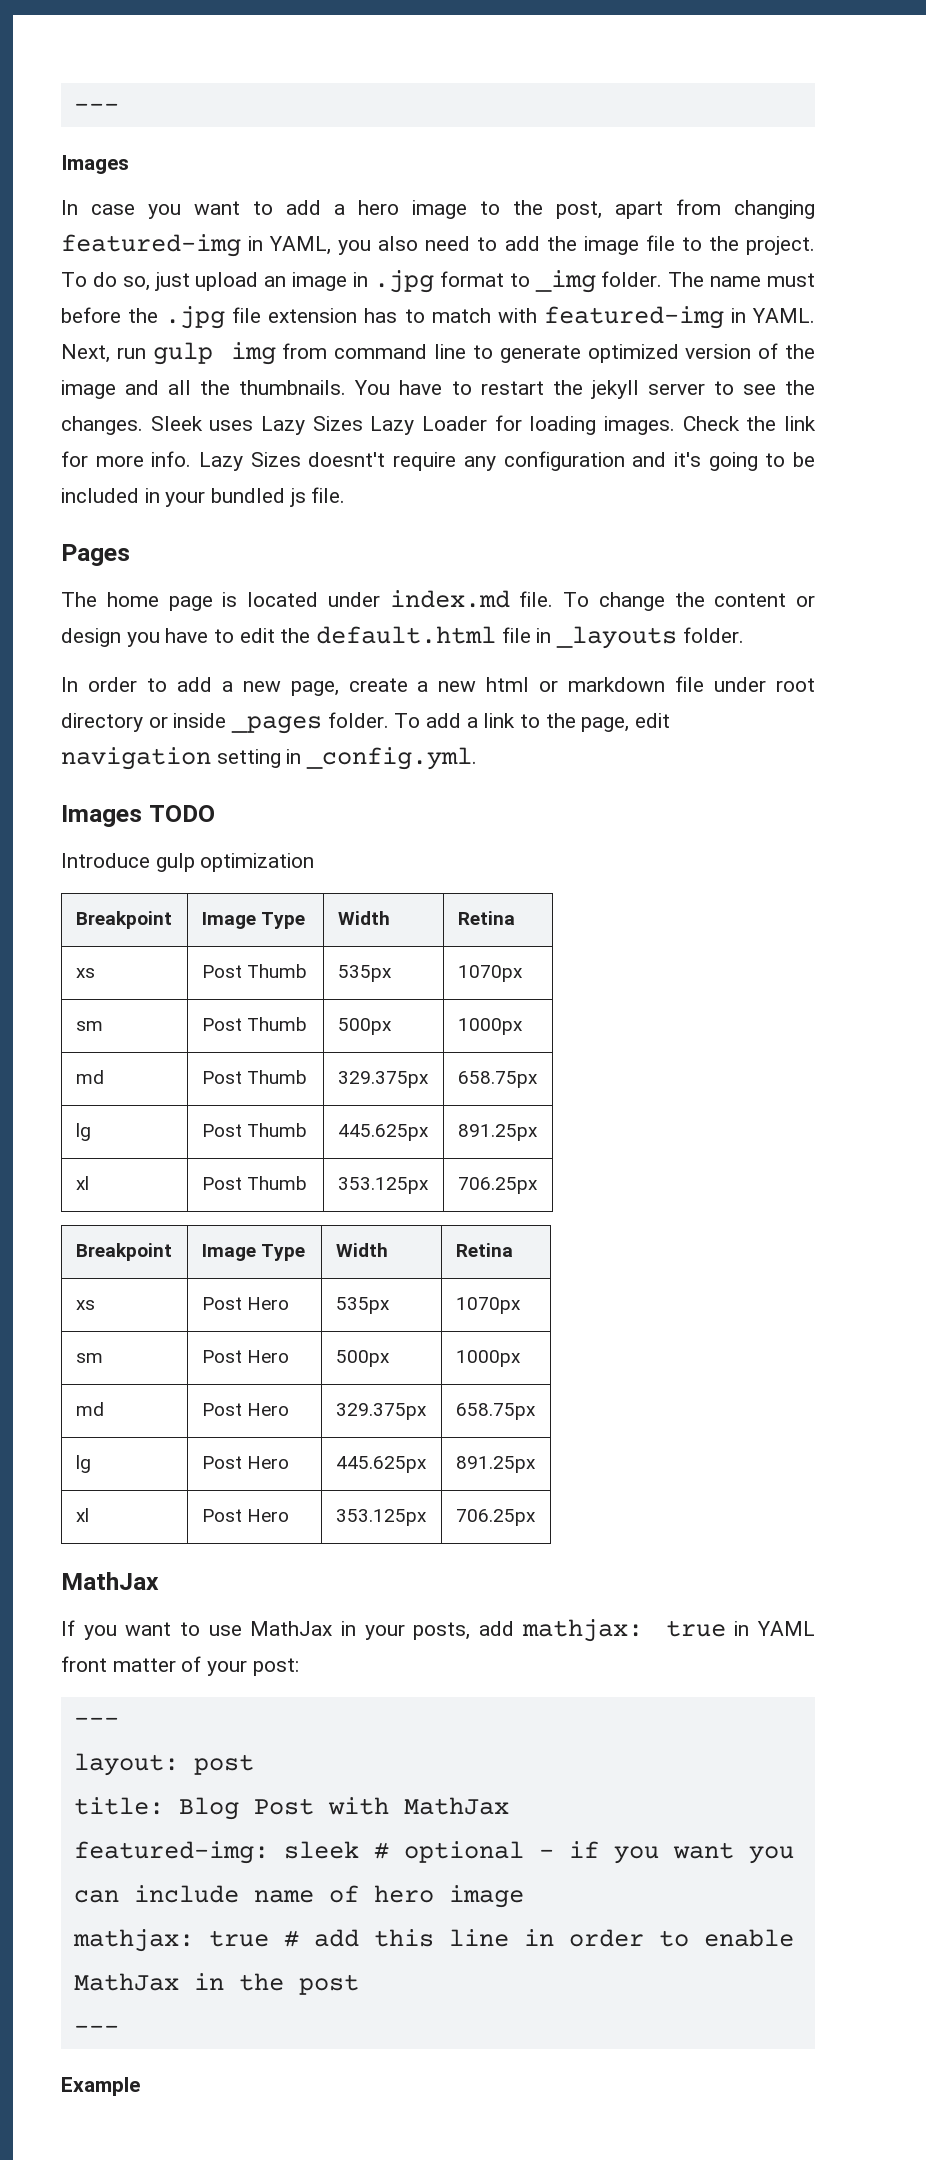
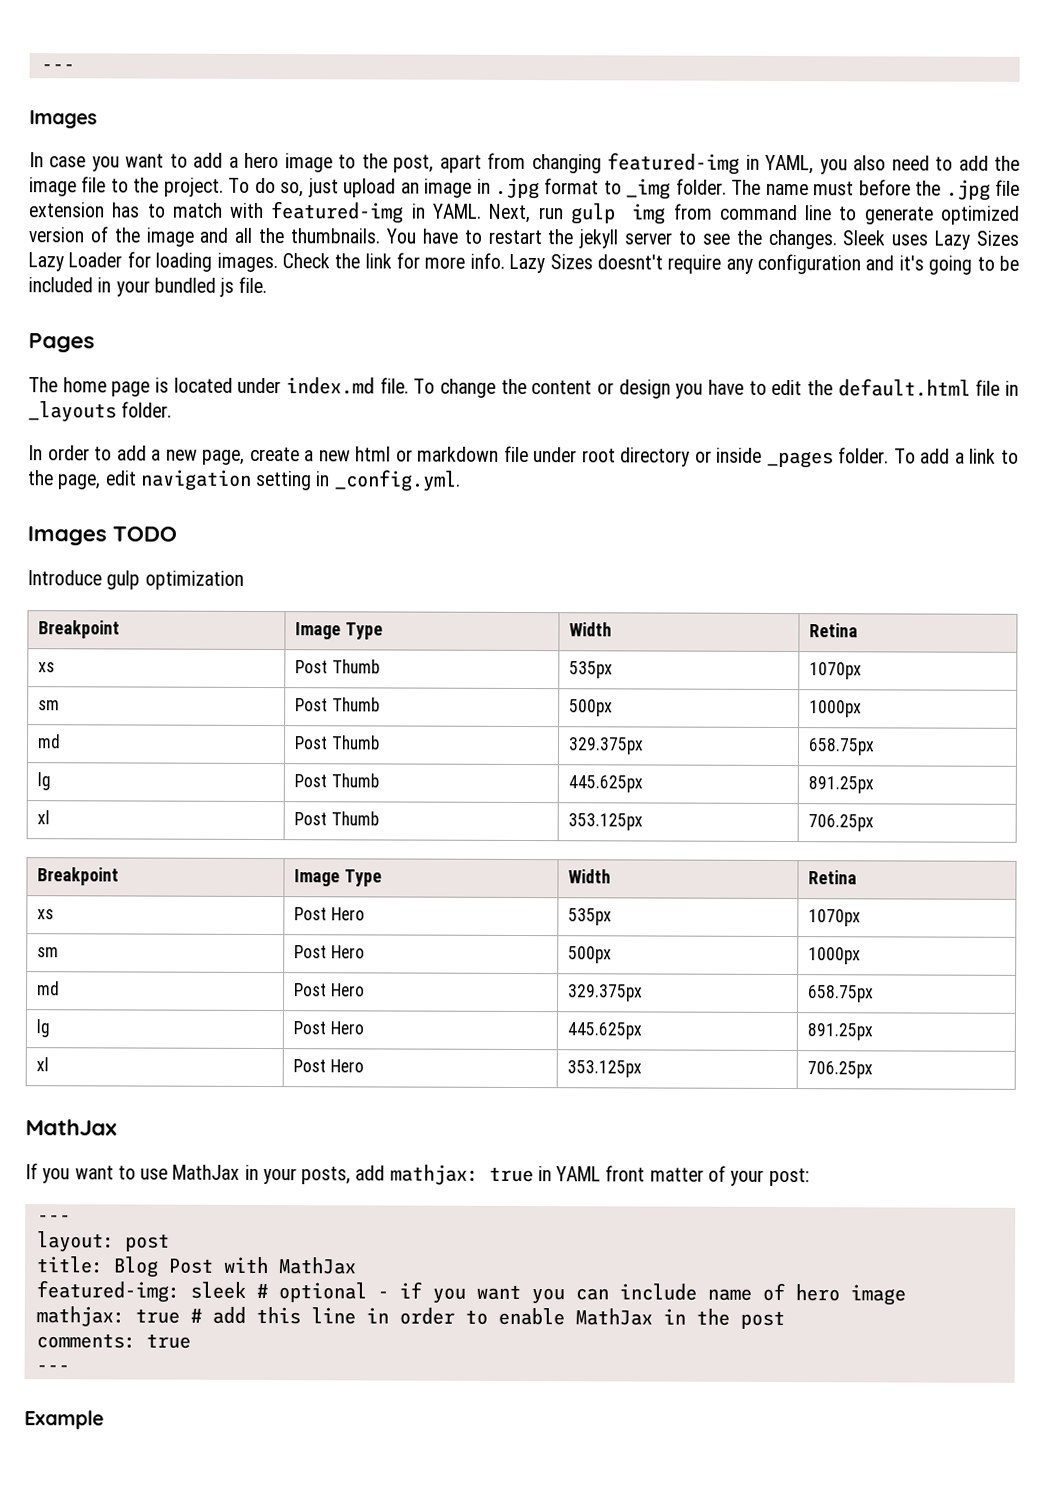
+ comments: true

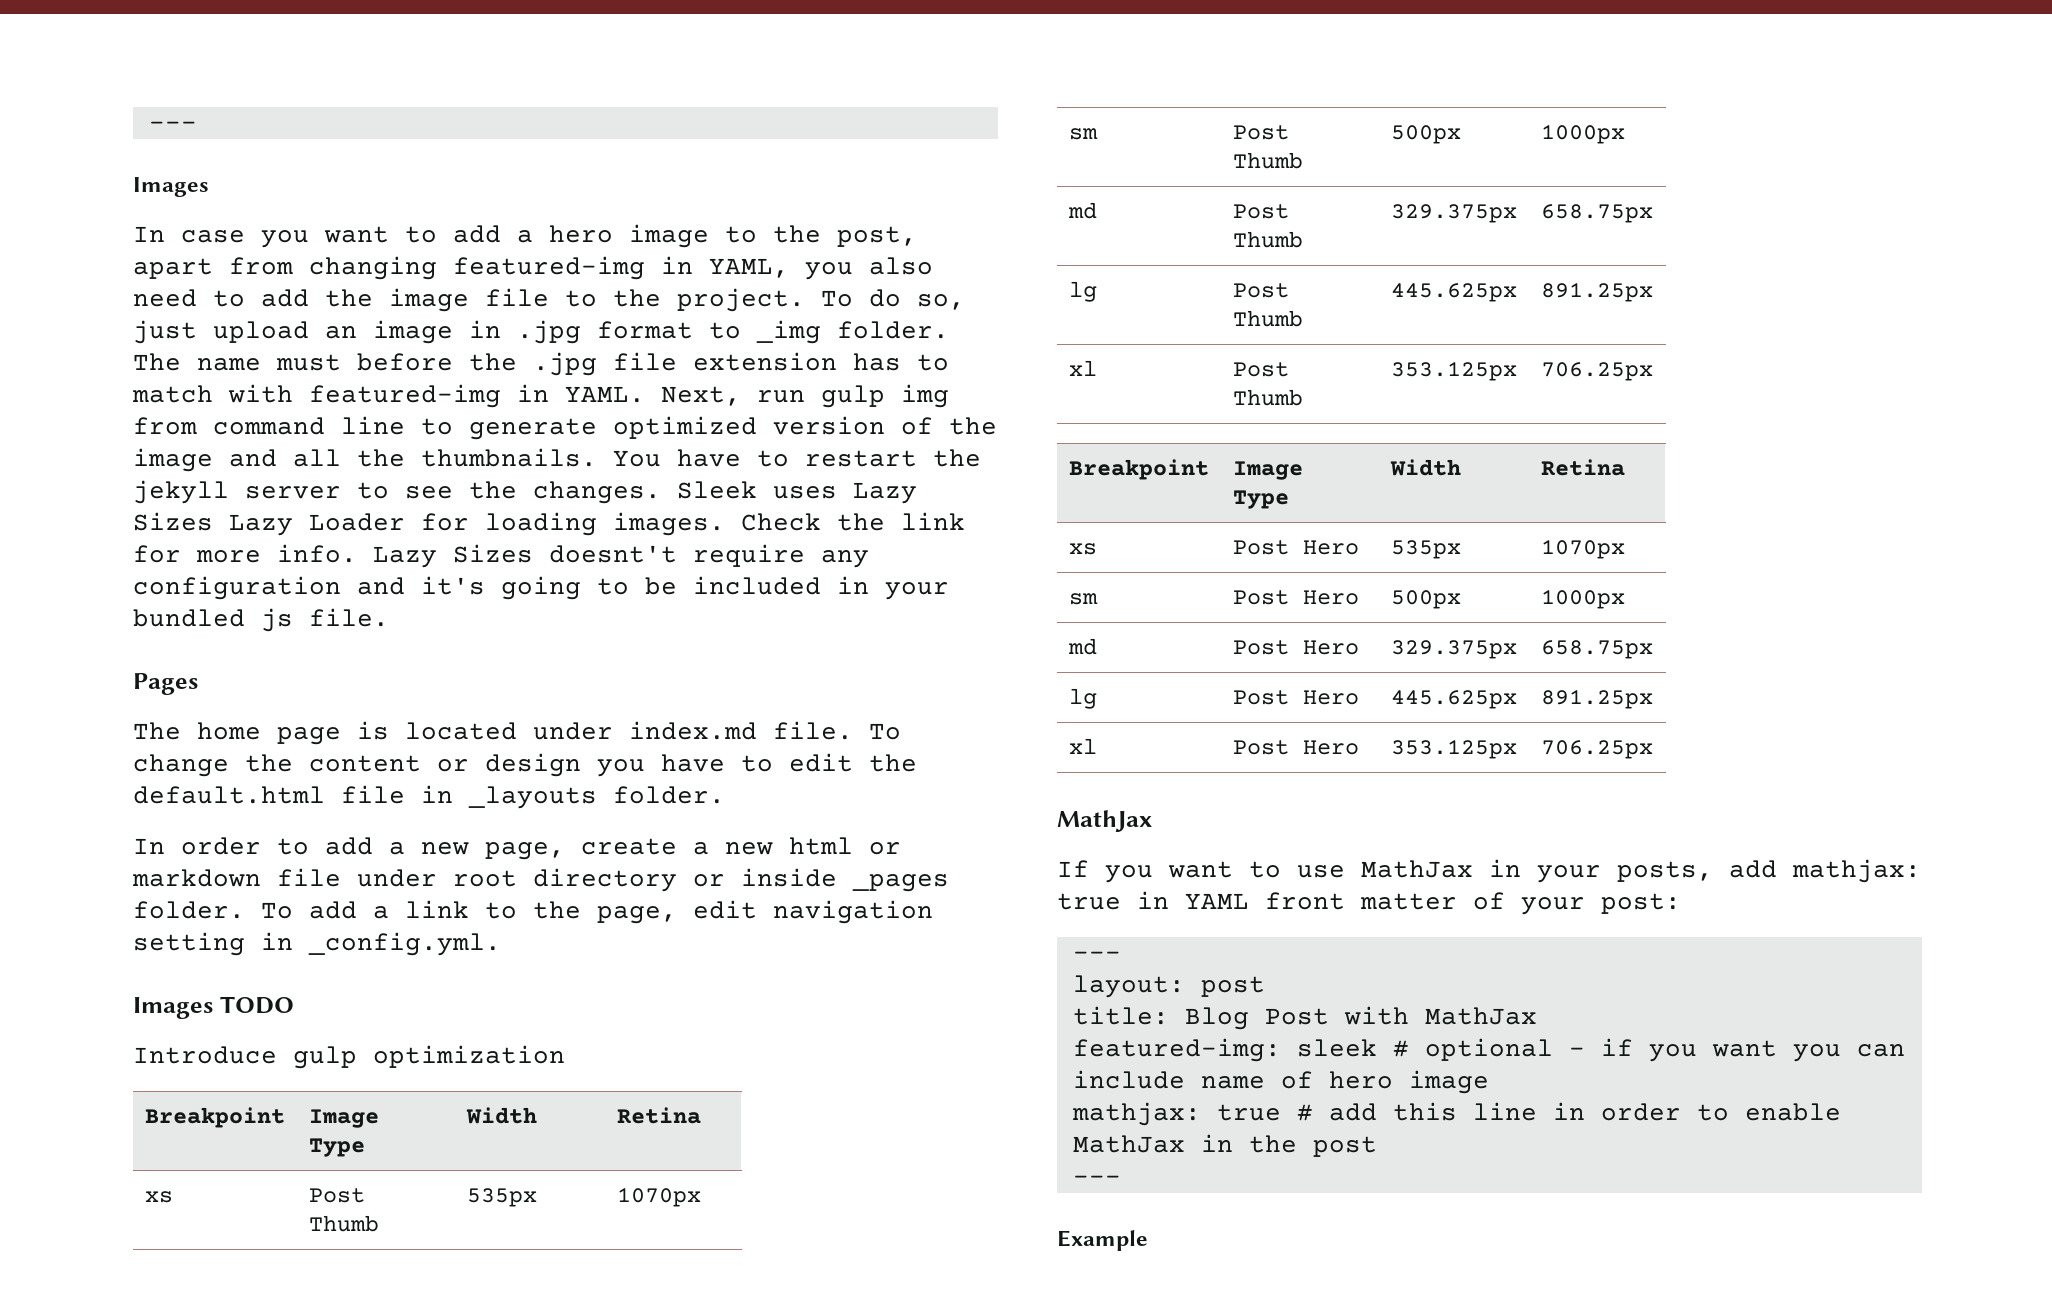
- comments: true

